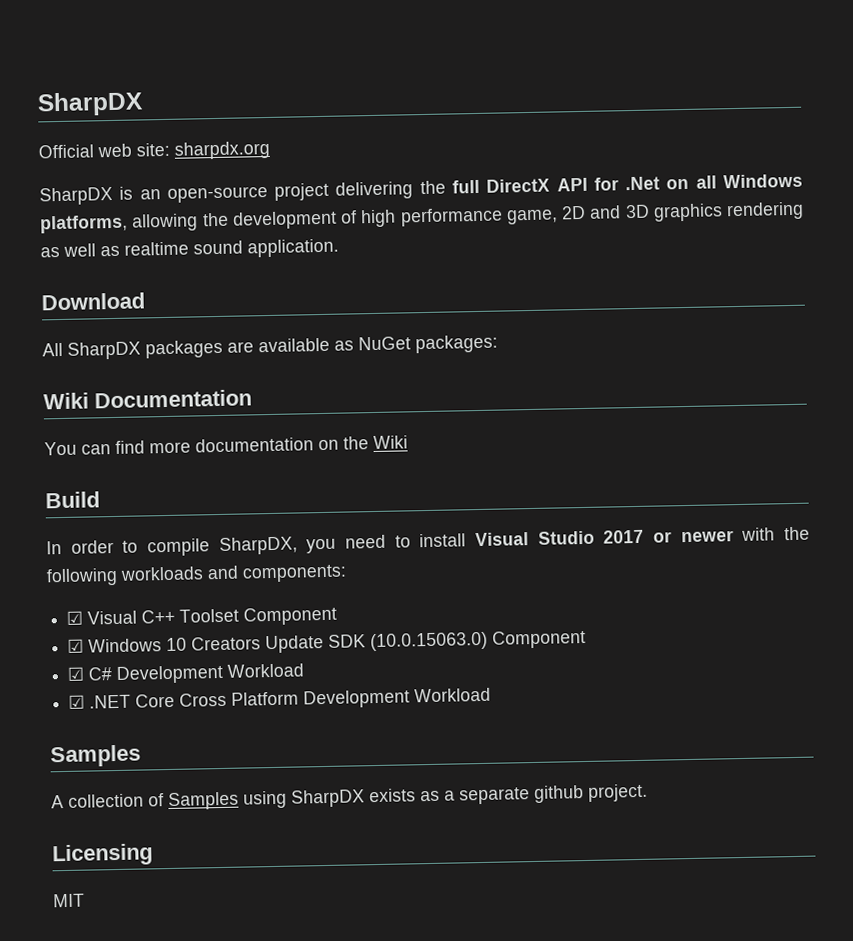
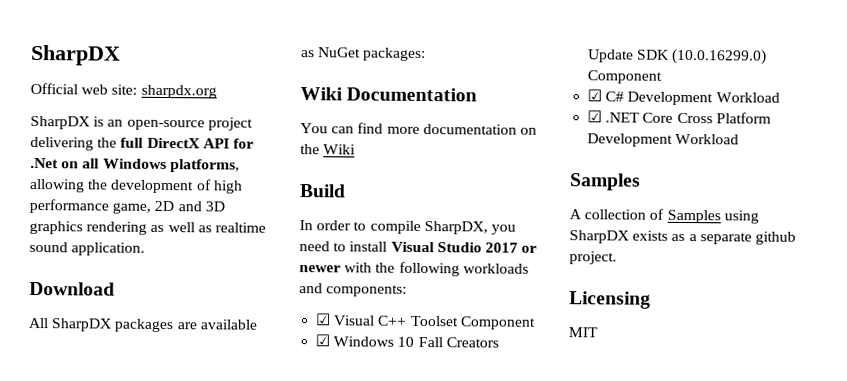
- ☑ Windows 10 Creators Update SDK (10.0.15063.0) Component
+ ☑ Windows 10 Fall Creators Update SDK (10.0.16299.0) Component

